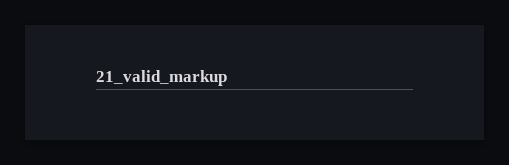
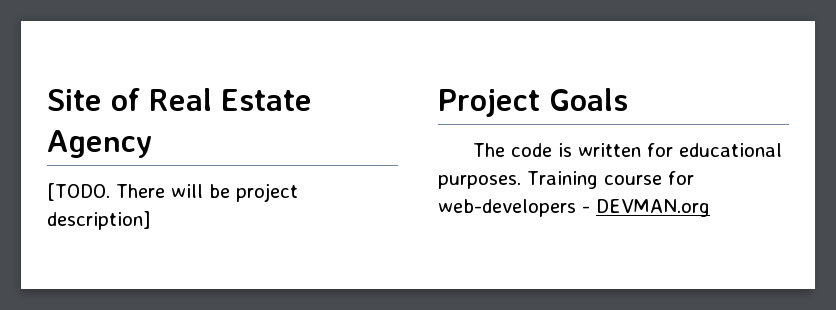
- 21_valid_markup
+ Site of Real Estate Agency
+ [TODO. There will be project description]
+ Project Goals
+ The code is written for educational purposes. Training course for web-developers - DEVMAN.org

